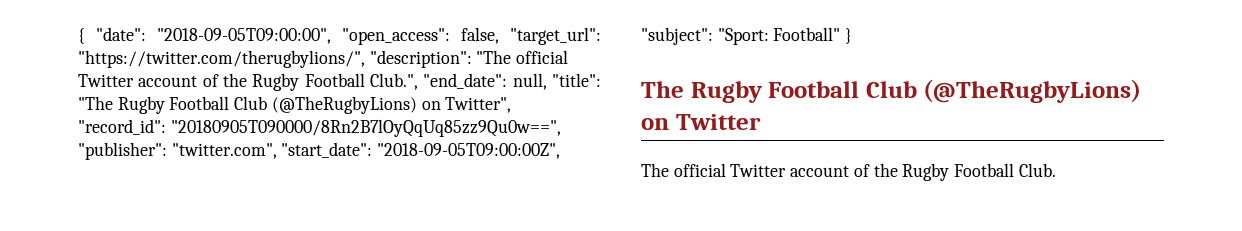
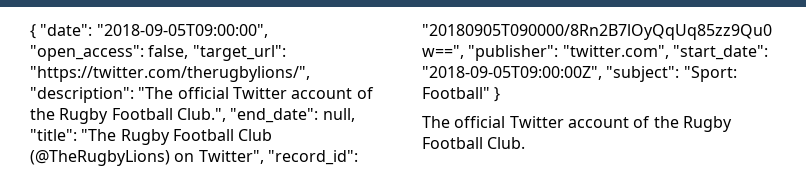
- The Rugby Football Club (@TheRugbyLions) on Twitter

